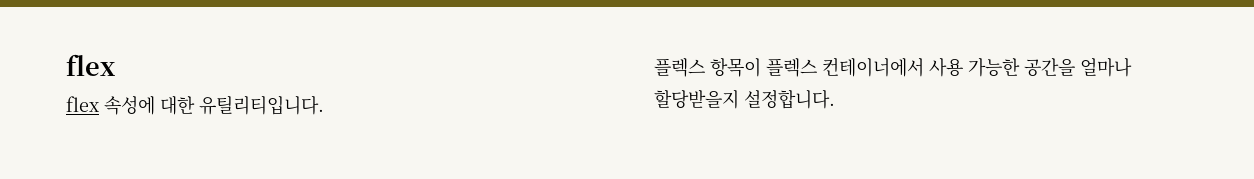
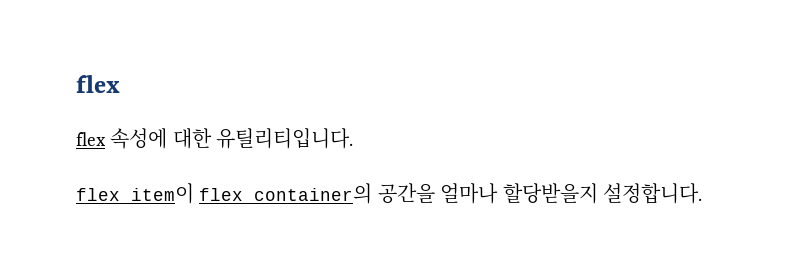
- 플렉스 항목이 플렉스 컨테이너에서 사용 가능한 공간을 얼마나 할당받을지 설정합니다.
+ flex item이 flex container의 공간을 얼마나 할당받을지 설정합니다.

